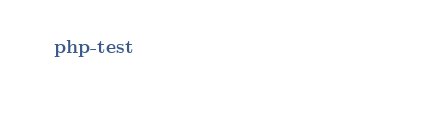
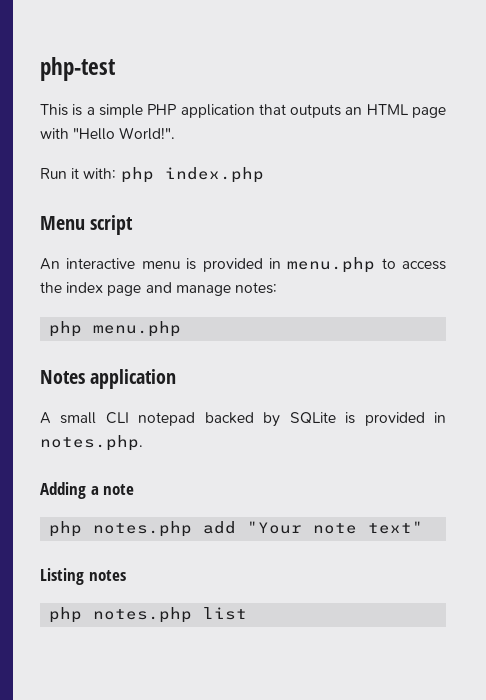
+ This is a simple PHP application that outputs an HTML page with "Hello World!".
+ Run it with: php index.php
+ Menu script
+ An interactive menu is provided in menu.php to access the index page and manage notes:
+ php menu.php
+ Notes application
+ A small CLI notepad backed by SQLite is provided in notes.php.
+ Adding a note
+ php notes.php add "Your note text"
+ Listing notes
+ php notes.php list

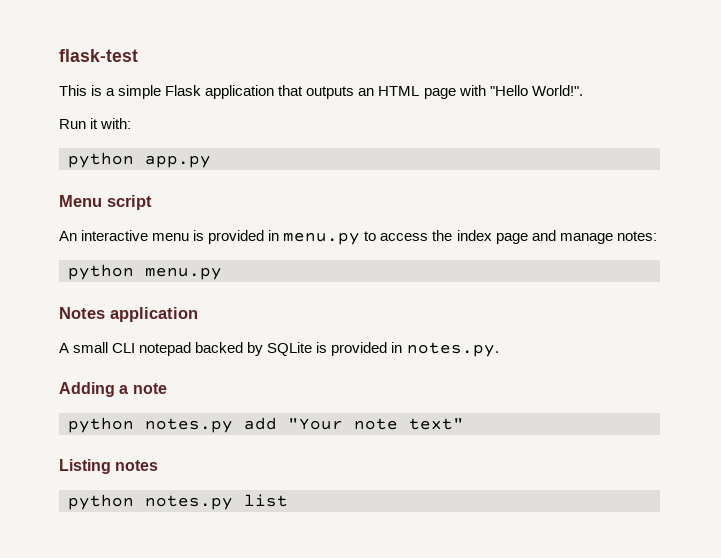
- php-test
+ flask-test
- This is a simple PHP application that outputs an HTML page with "Hello World!".
+ This is a simple Flask application that outputs an HTML page with "Hello World!".
- Run it with: php index.php
+ Run it with:
+ python app.py
- An interactive menu is provided in menu.php to access the index page and manage notes:
+ An interactive menu is provided in menu.py to access the index page and manage notes:
- php menu.php
+ python menu.py
- A small CLI notepad backed by SQLite is provided in notes.php.
+ A small CLI notepad backed by SQLite is provided in notes.py.
- php notes.php add "Your note text"
+ python notes.py add "Your note text"
- php notes.php list
+ python notes.py list

